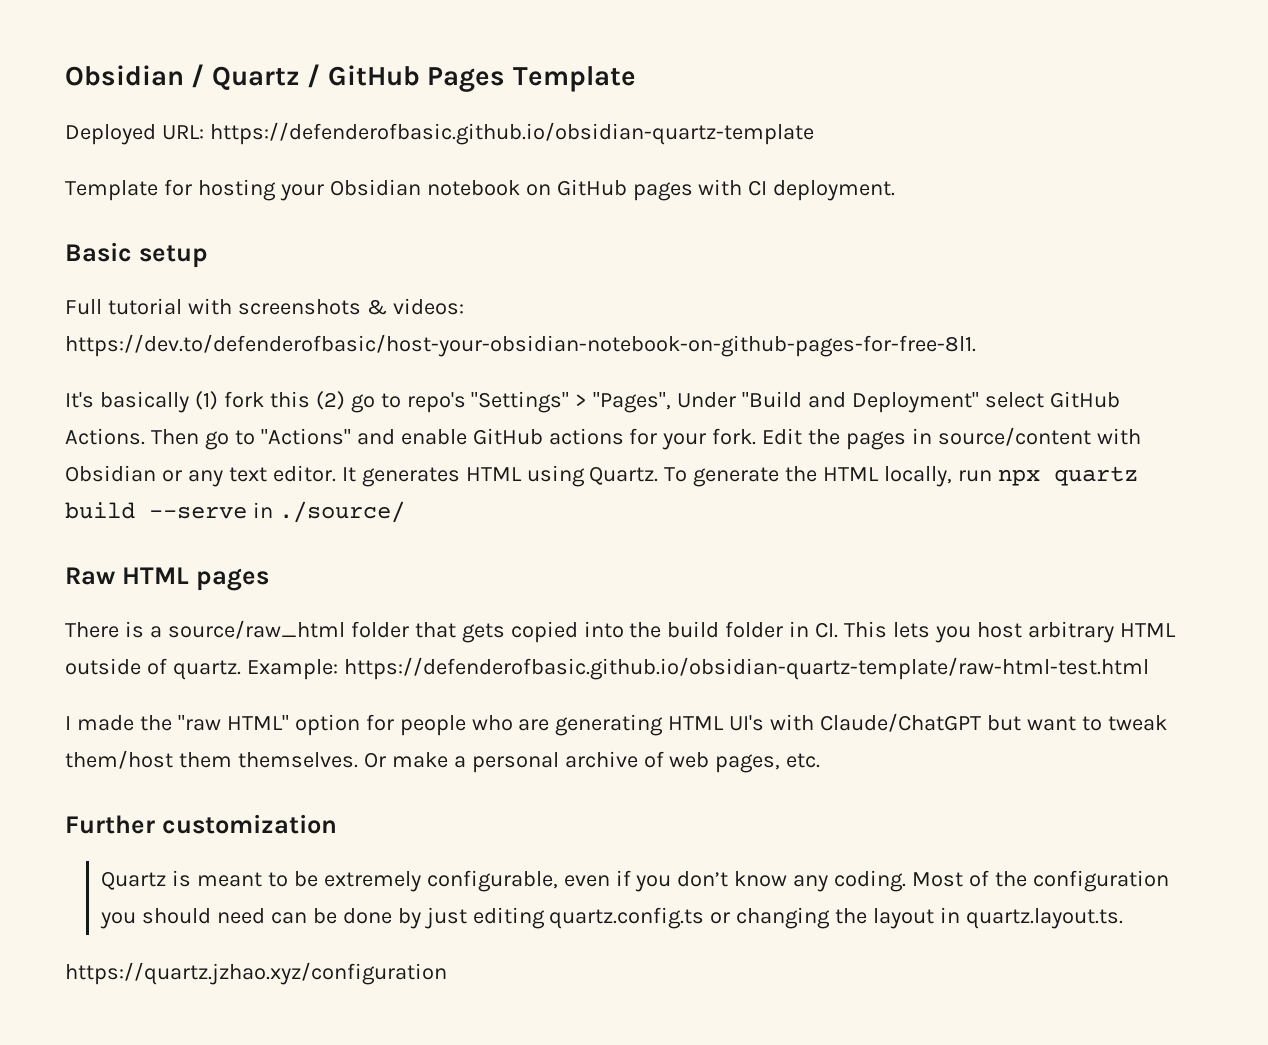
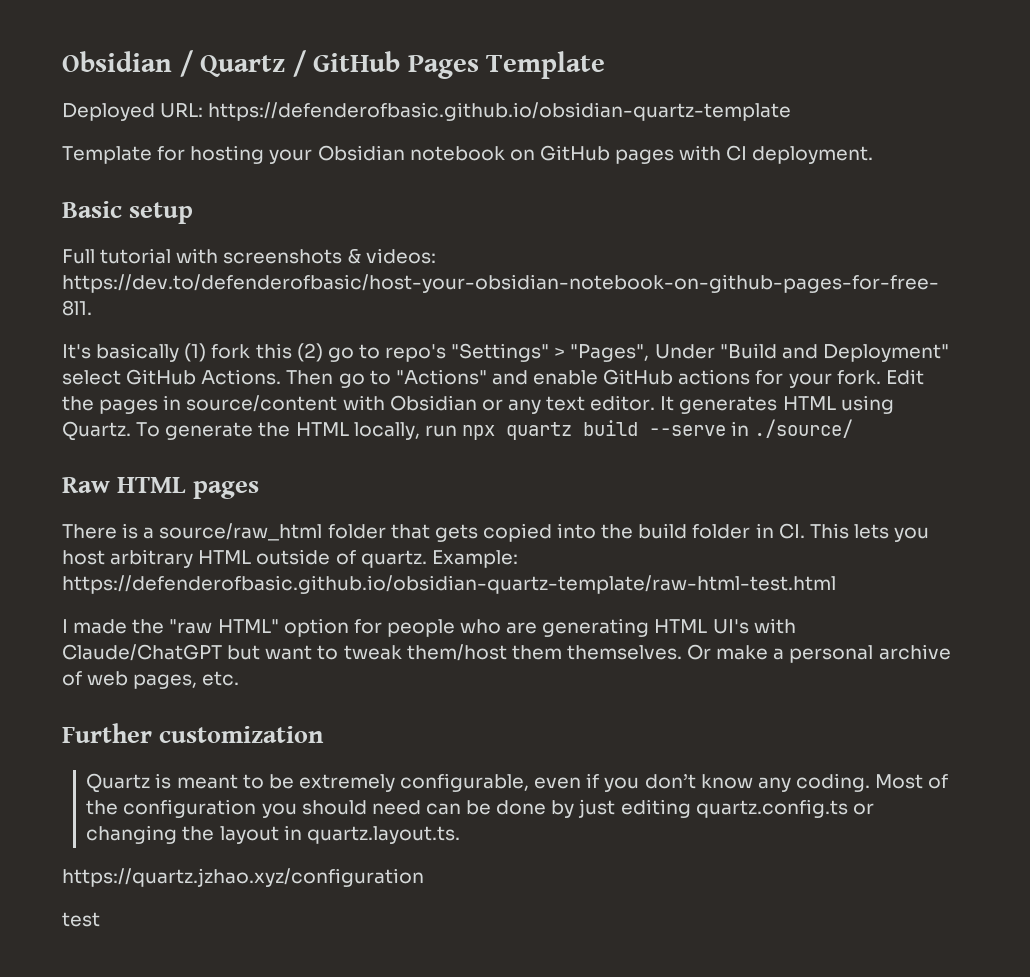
+ test

